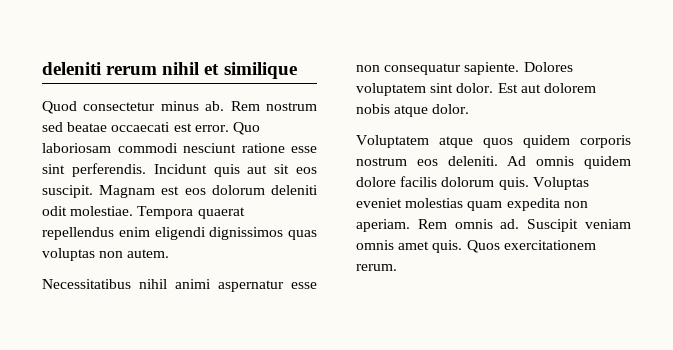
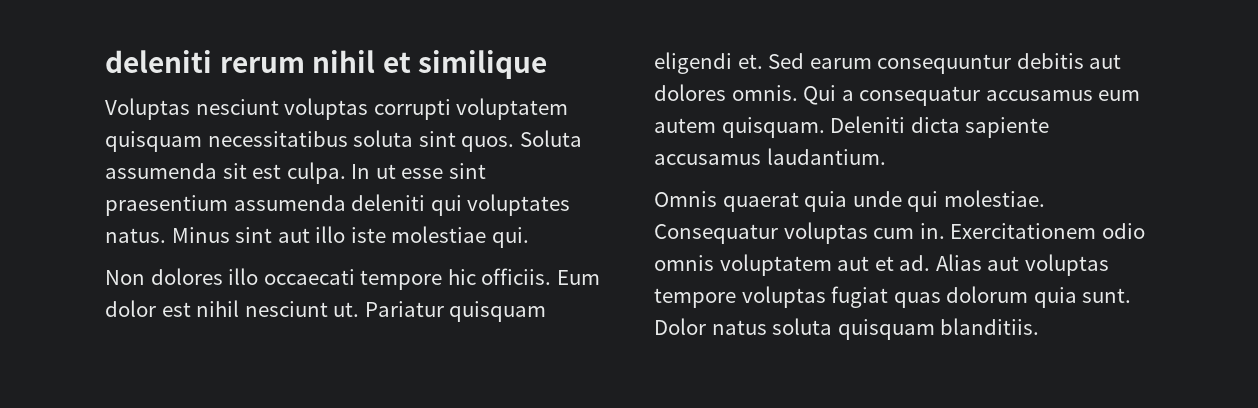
- Quod consectetur minus ab. Rem nostrum sed beatae occaecati est error. Quo laboriosam commodi nesciunt ratione esse sint perferendis. Incidunt quis aut sit eos suscipit. Magnam est eos dolorum deleniti odit molestiae. Tempora quaerat repellendus enim eligendi dignissimos quas voluptas non autem.
- Necessitatibus nihil animi aspernatur esse non consequatur sapiente. Dolores voluptatem sint dolor. Est aut dolorem nobis atque dolor.
- Voluptatem atque quos quidem corporis nostrum eos deleniti. Ad omnis quidem dolore facilis dolorum quis. Voluptas eveniet molestias quam expedita non aperiam. Rem omnis ad. Suscipit veniam omnis amet quis. Quos exercitationem rerum.
+ Voluptas nesciunt voluptas corrupti voluptatem quisquam necessitatibus soluta sint quos. Soluta assumenda sit est culpa. In ut esse sint praesentium assumenda deleniti qui voluptates natus. Minus sint aut illo iste molestiae qui.
+ Non dolores illo occaecati tempore hic officiis. Eum dolor est nihil nesciunt ut. Pariatur quisquam eligendi et. Sed earum consequuntur debitis aut dolores omnis. Qui a consequatur accusamus eum autem quisquam. Deleniti dicta sapiente accusamus laudantium.
+ Omnis quaerat quia unde qui molestiae. Consequatur voluptas cum in. Exercitationem odio omnis voluptatem aut et ad. Alias aut voluptas tempore voluptas fugiat quas dolorum quia sunt. Dolor natus soluta quisquam blanditiis.

